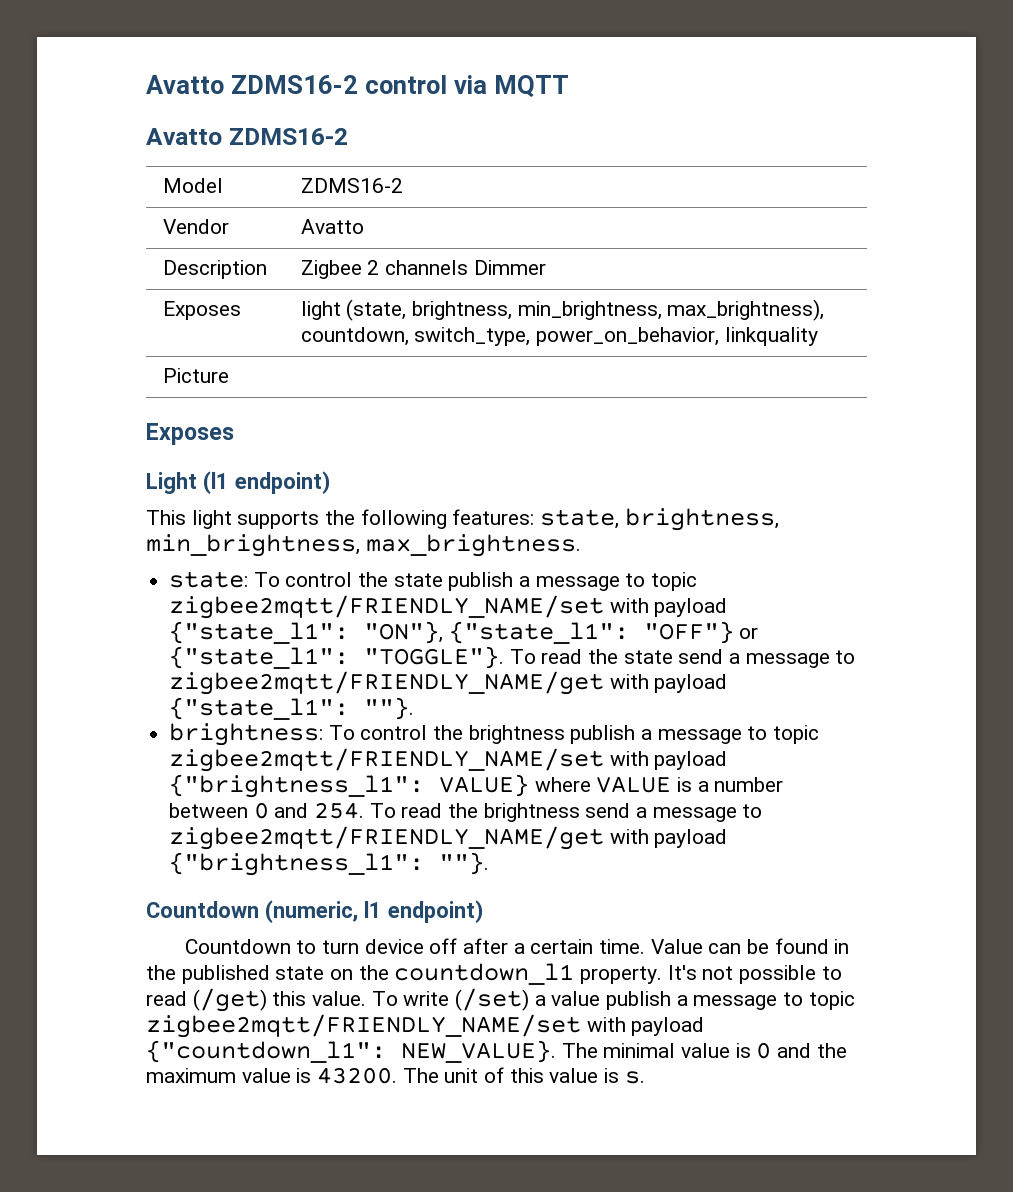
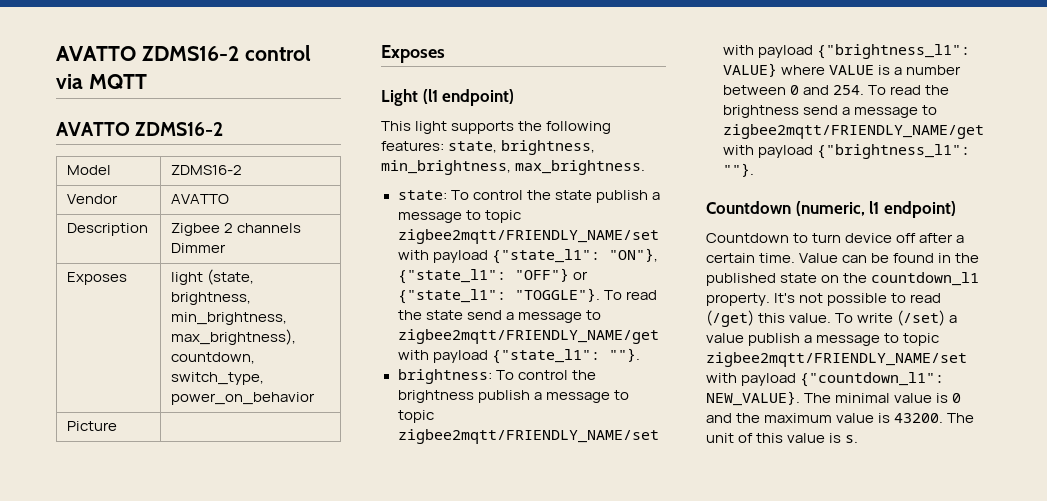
- Avatto ZDMS16-2 control via MQTT
- Avatto ZDMS16-2
+ AVATTO ZDMS16-2 control via MQTT
+ AVATTO ZDMS16-2
- Vendor | Avatto
+ Vendor | AVATTO
- Exposes | light (state, brightness, min_brightness, max_brightness), countdown, switch_type, power_on_behavior, linkquality
+ Exposes | light (state, brightness, min_brightness, max_brightness), countdown, switch_type, power_on_behavior

